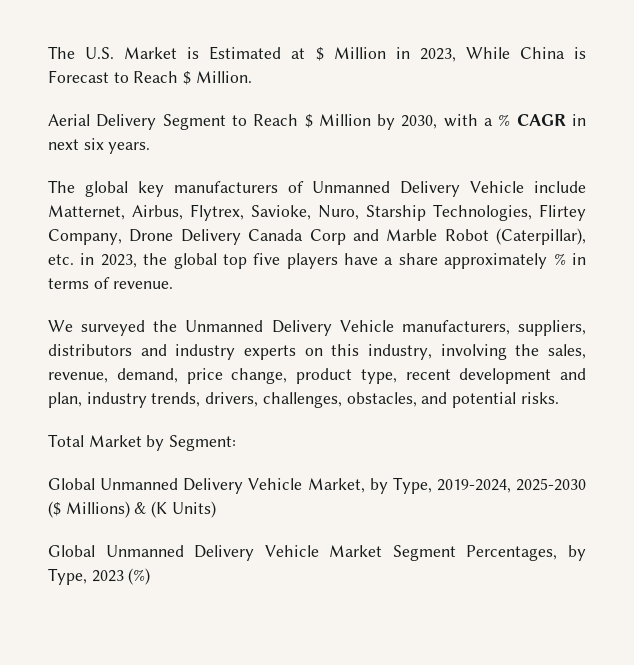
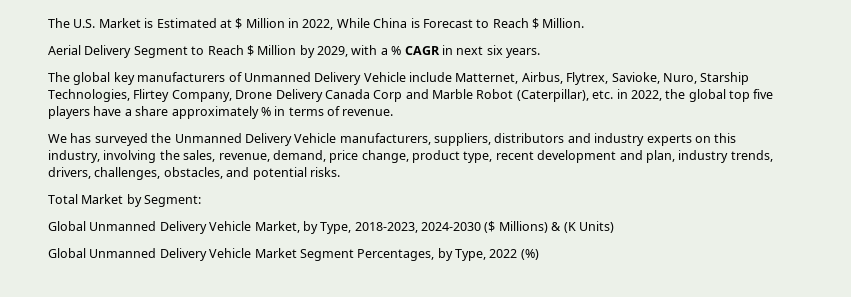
- The U.S. Market is Estimated at $ Million in 2023, While China is Forecast to Reach $ Million.
+ The U.S. Market is Estimated at $ Million in 2022, While China is Forecast to Reach $ Million.
- Aerial Delivery Segment to Reach $ Million by 2030, with a % CAGR in next six years.
+ Aerial Delivery Segment to Reach $ Million by 2029, with a % CAGR in next six years.
- The global key manufacturers of Unmanned Delivery Vehicle include Matternet, Airbus, Flytrex, Savioke, Nuro, Starship Technologies, Flirtey Company, Drone Delivery Canada Corp and Marble Robot (Caterpillar), etc. in 2023, the global top five players have a share approximately % in terms of revenue.
+ The global key manufacturers of Unmanned Delivery Vehicle include Matternet, Airbus, Flytrex, Savioke, Nuro, Starship Technologies, Flirtey Company, Drone Delivery Canada Corp and Marble Robot (Caterpillar), etc. in 2022, the global top five players have a share approximately % in terms of revenue.
- We surveyed the Unmanned Delivery Vehicle manufacturers, suppliers, distributors and industry experts on this industry, involving the sales, revenue, demand, price change, product type, recent development and plan, industry trends, drivers, challenges, obstacles, and potential risks.
+ We has surveyed the Unmanned Delivery Vehicle manufacturers, suppliers, distributors and industry experts on this industry, involving the sales, revenue, demand, price change, product type, recent development and plan, industry trends, drivers, challenges, obstacles, and potential risks.
- Global Unmanned Delivery Vehicle Market, by Type, 2019-2024, 2025-2030 ($ Millions) & (K Units)
+ Global Unmanned Delivery Vehicle Market, by Type, 2018-2023, 2024-2030 ($ Millions) & (K Units)
- Global Unmanned Delivery Vehicle Market Segment Percentages, by Type, 2023 (%)
+ Global Unmanned Delivery Vehicle Market Segment Percentages, by Type, 2022 (%)

